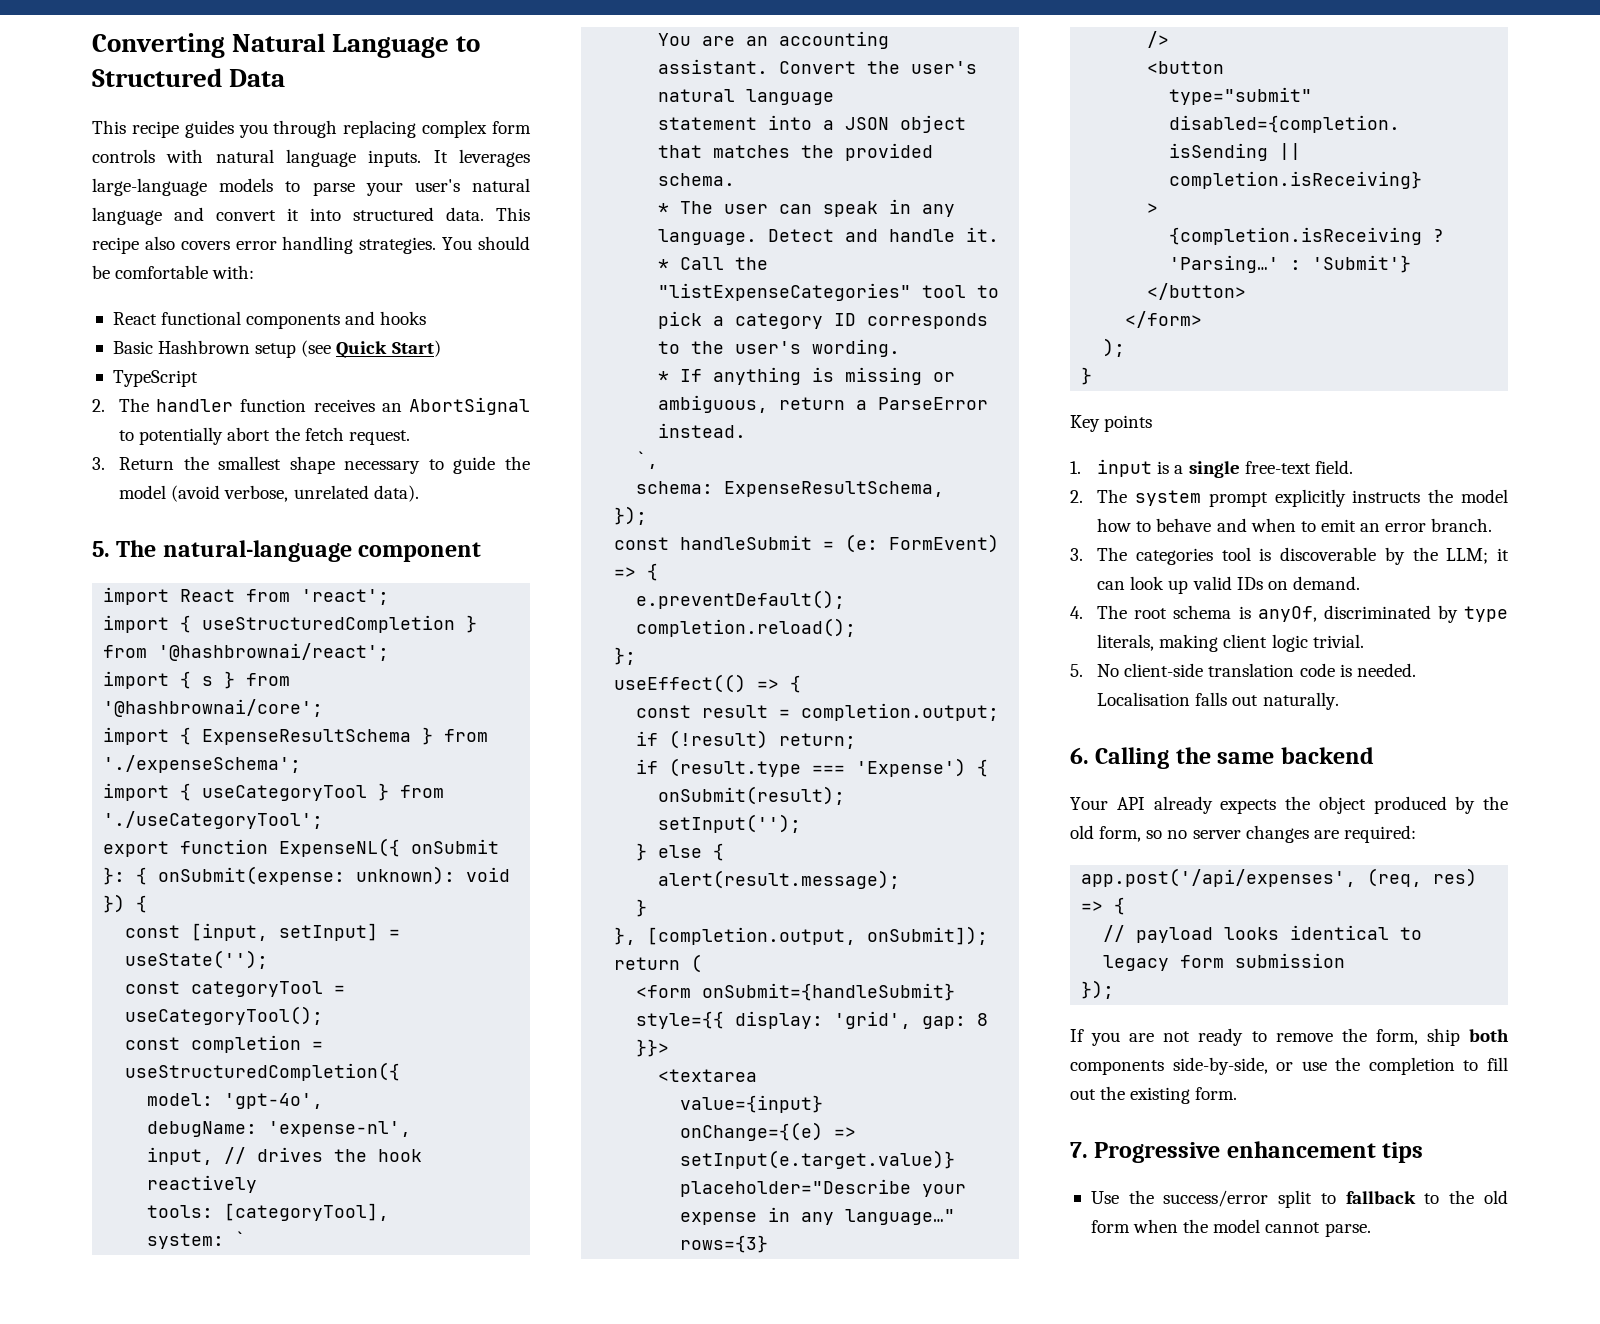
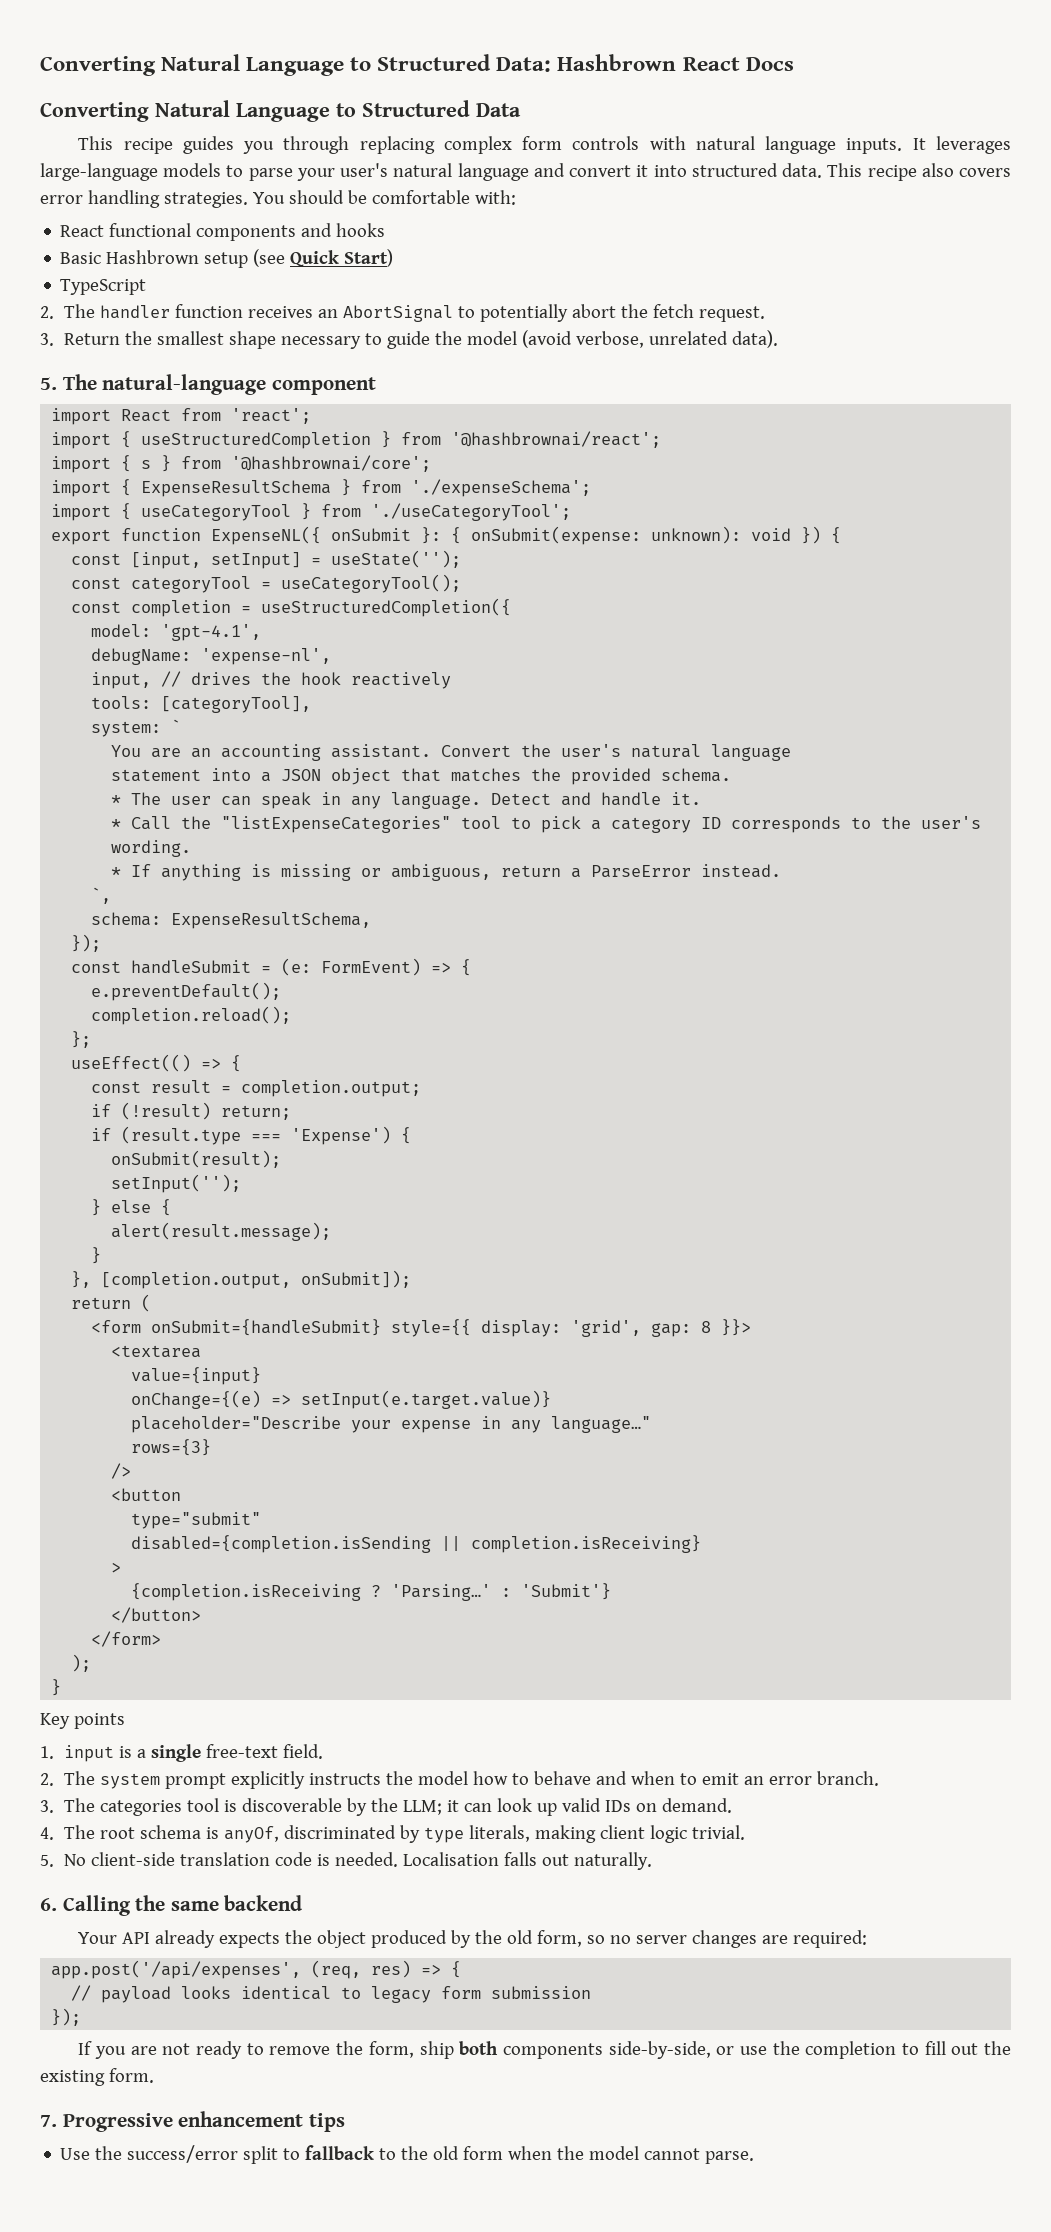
+ Converting Natural Language to Structured Data: Hashbrown React Docs
- model: 'gpt-4o',
+ model: 'gpt-4.1',

